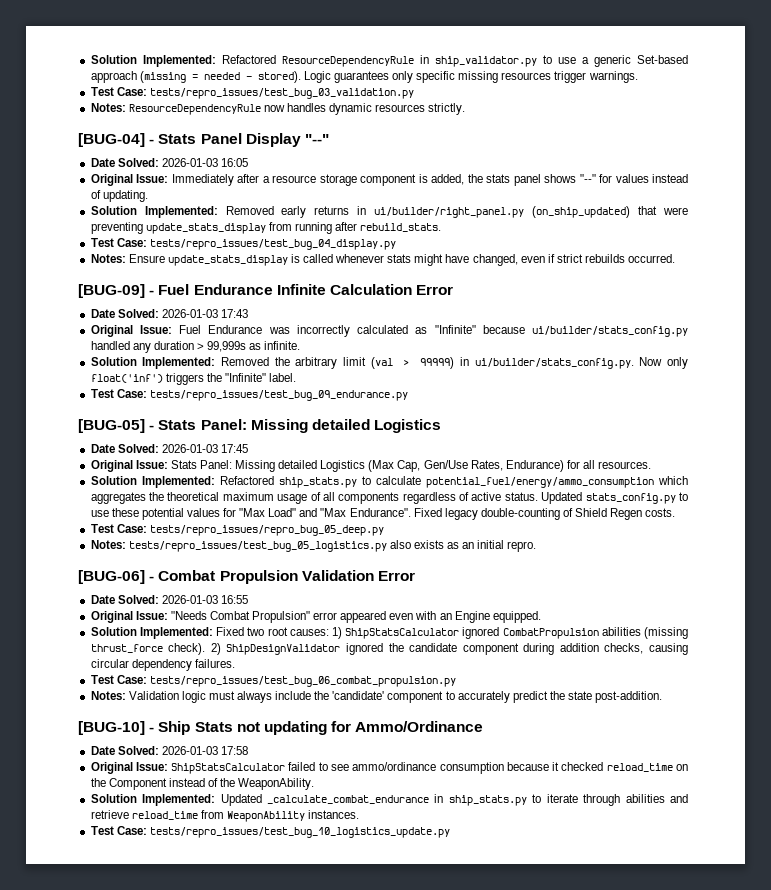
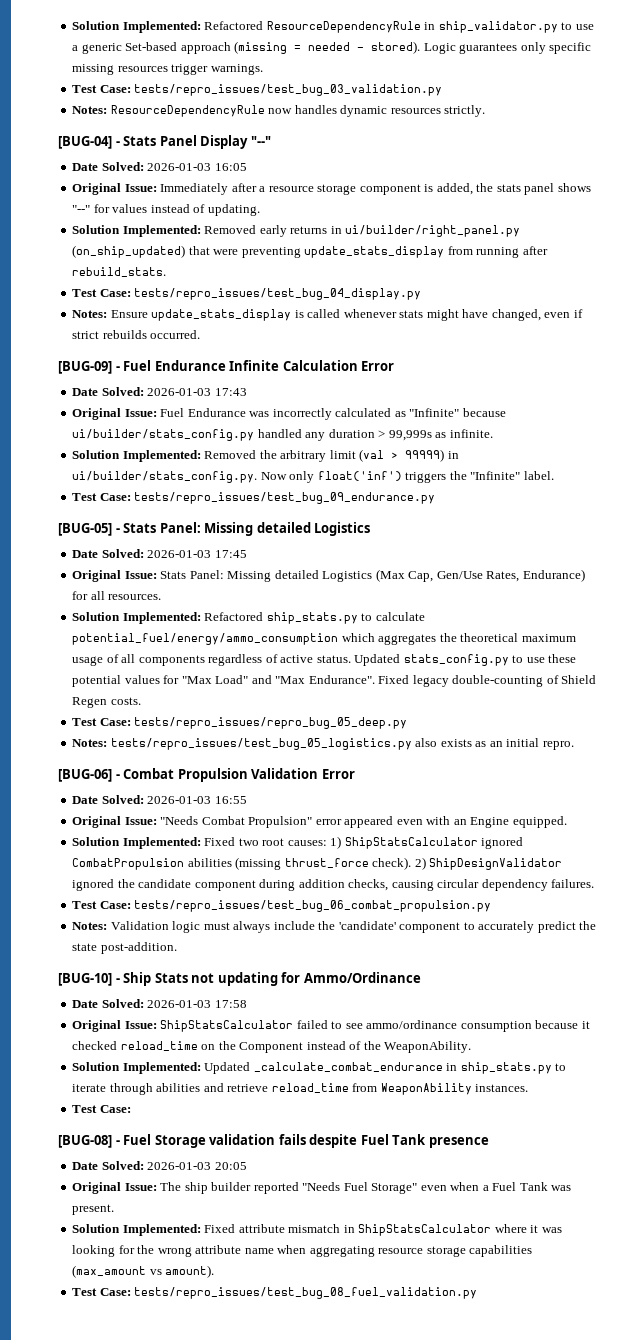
  Solution Implemented: Updated _calculate_combat_endurance in ship_stats.py to iterate through abilities and retrieve reload_time from WeaponAbility instances.
- Test Case: tests/repro_issues/test_bug_10_logistics_update.py
+ Test Case:
+ [BUG-08] - Fuel Storage validation fails despite Fuel Tank presence
+ Date Solved: 2026-01-03 20:05
+ Original Issue: The ship builder reported "Needs Fuel Storage" even when a Fuel Tank was present.
+ Solution Implemented: Fixed attribute mismatch in ShipStatsCalculator where it was looking for the wrong attribute name when aggregating resource storage capabilities (max_amount vs amount).
+ Test Case: tests/repro_issues/test_bug_08_fuel_validation.py

